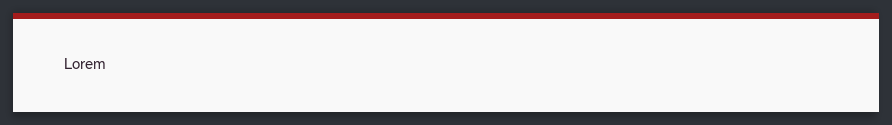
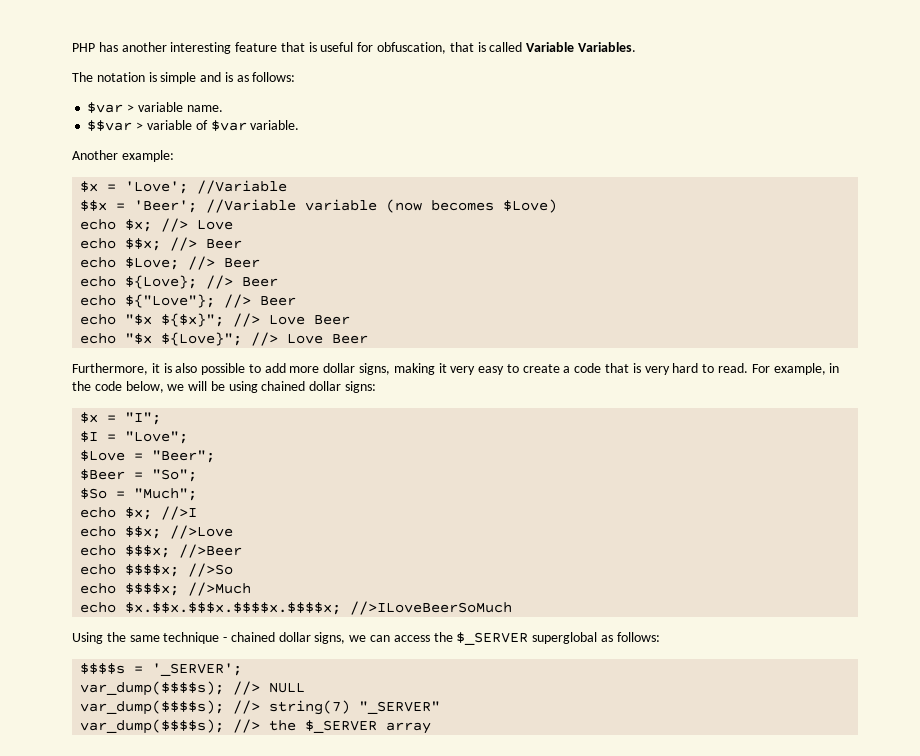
- Lorem
+ PHP has another interesting feature that is useful for obfuscation, that is called Variable Variables.
+ The notation is simple and is as follows:
+ $var > variable name.
+ $$var > variable of $var variable.
+ Another example:
+ $x = 'Love'; //Variable
+ $$x = 'Beer'; //Variable variable (now becomes $Love)
+ echo $x; //> Love
+ echo $$x; //> Beer
+ echo $Love; //> Beer
+ echo ${Love}; //> Beer
+ echo ${"Love"}; //> Beer
+ echo "$x ${$x}"; //> Love Beer
+ echo "$x ${Love}"; //> Love Beer
+ Furthermore, it is also possible to add more dollar signs, making it very easy to create a code that is very hard to read. For example, in the code below, we will be using chained dollar signs:
+ $x = "I";
+ $I = "Love";
+ $Love = "Beer";
+ $Beer = "So";
+ $So = "Much";
+ echo $x; //>I
+ echo $$x; //>Love
+ echo $$$x; //>Beer
+ echo $$$$x; //>So
+ echo $$$$x; //>Much
+ echo $x.$$x.$$$x.$$$$x.$$$$x; //>ILoveBeerSoMuch
+ Using the same technique - chained dollar signs, we can access the $_SERVER superglobal as follows:
+ $$$$s = '_SERVER';
+ var_dump($$$$s); //> NULL
+ var_dump($$$$s); //> string(7) "_SERVER"
+ var_dump($$$$s); //> the $_SERVER array

